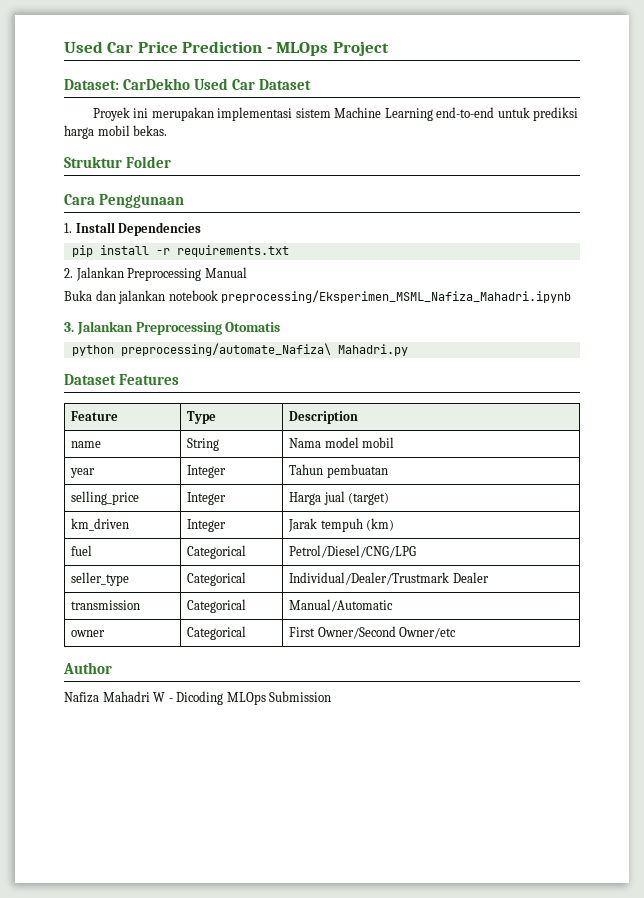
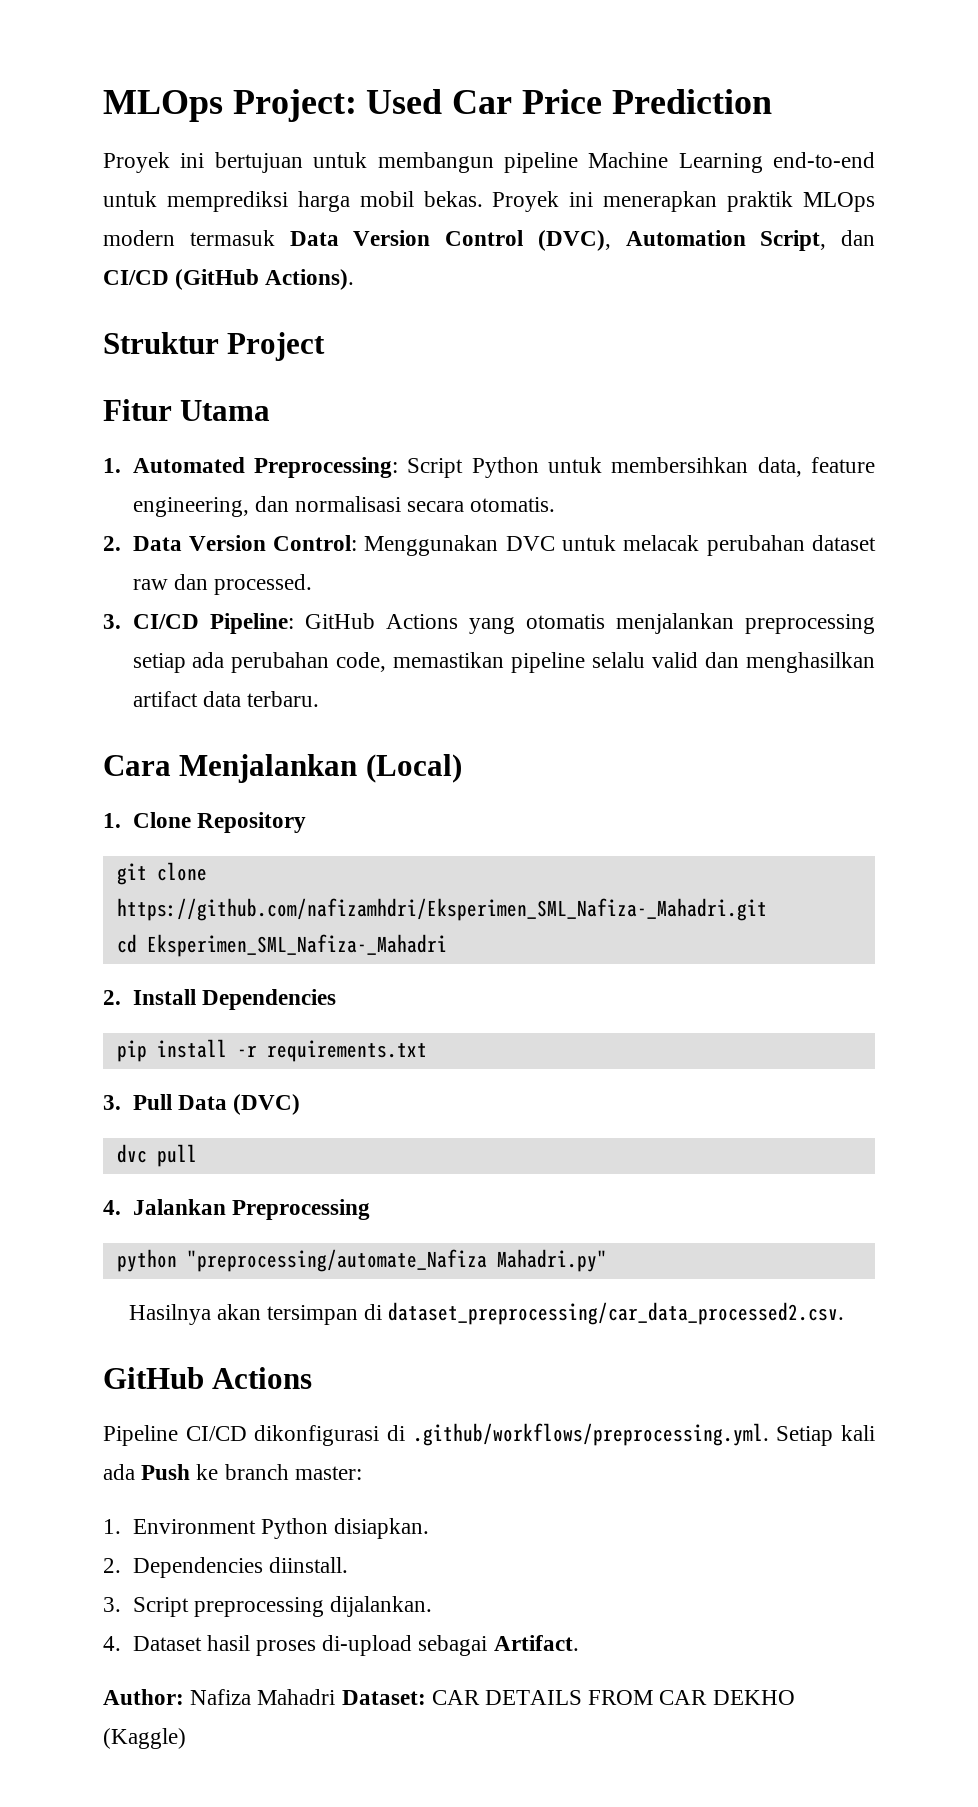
- Used Car Price Prediction - MLOps Project
- Dataset: CarDekho Used Car Dataset
- Proyek ini merupakan implementasi sistem Machine Learning end-to-end untuk prediksi harga mobil bekas.
- Struktur Folder
+ MLOps Project: Used Car Price Prediction
+ Proyek ini bertujuan untuk membangun pipeline Machine Learning end-to-end untuk memprediksi harga mobil bekas. Proyek ini menerapkan praktik MLOps modern termasuk Data Version Control (DVC), Automation Script, dan CI/CD (GitHub Actions).
+ Struktur Project
+ Fitur Utama
+ 1. Automated Preprocessing: Script Python untuk membersihkan data, feature engineering, dan normalisasi secara otomatis.
+ 2. Data Version Control: Menggunakan DVC untuk melacak perubahan dataset raw dan processed.
+ 3. CI/CD Pipeline: GitHub Actions yang otomatis menjalankan preprocessing setiap ada perubahan code, memastikan pipeline selalu valid dan menghasilkan artifact data terbaru.
- Cara Penggunaan
- 1. Install Dependencies
+ Cara Menjalankan (Local)
+ 1. Clone Repository
+ git clone https://github.com/nafizamhdri/Eksperimen_SML_Nafiza-_Mahadri.git
+ cd Eksperimen_SML_Nafiza-_Mahadri
+ 2. Install Dependencies
- 2. Jalankan Preprocessing Manual
- Buka dan jalankan notebook preprocessing/Eksperimen_MSML_Nafiza_Mahadri.ipynb
- 3. Jalankan Preprocessing Otomatis
- python preprocessing/automate_Nafiza\ Mahadri.py
- Dataset Features
- Feature | Type | Description
- name | String | Nama model mobil
- year | Integer | Tahun pembuatan
- selling_price | Integer | Harga jual (target)
- km_driven | Integer | Jarak tempuh (km)
- fuel | Categorical | Petrol/Diesel/CNG/LPG
- seller_type | Categorical | Individual/Dealer/Trustmark Dealer
- transmission | Categorical | Manual/Automatic
- owner | Categorical | First Owner/Second Owner/etc
- Author
- Nafiza Mahadri W - Dicoding MLOps Submission
+ 3. Pull Data (DVC)
+ dvc pull
+ 4. Jalankan Preprocessing
+ python "preprocessing/automate_Nafiza Mahadri.py"
+ Hasilnya akan tersimpan di dataset_preprocessing/car_data_processed2.csv.
+ GitHub Actions
+ Pipeline CI/CD dikonfigurasi di .github/workflows/preprocessing.yml. Setiap kali ada Push ke branch master:
+ 1. Environment Python disiapkan.
+ 2. Dependencies diinstall.
+ 3. Script preprocessing dijalankan.
+ 4. Dataset hasil proses di-upload sebagai Artifact.
+ Author: Nafiza Mahadri Dataset: CAR DETAILS FROM CAR DEKHO (Kaggle)

